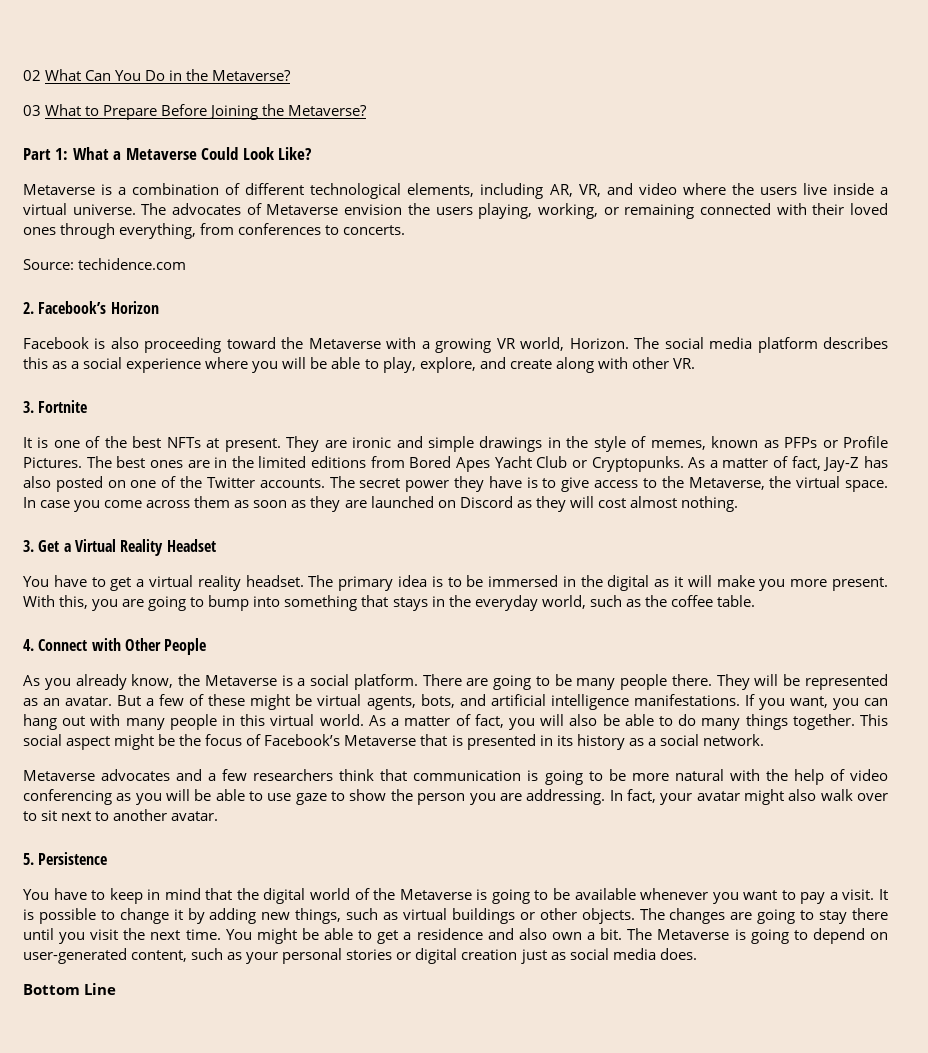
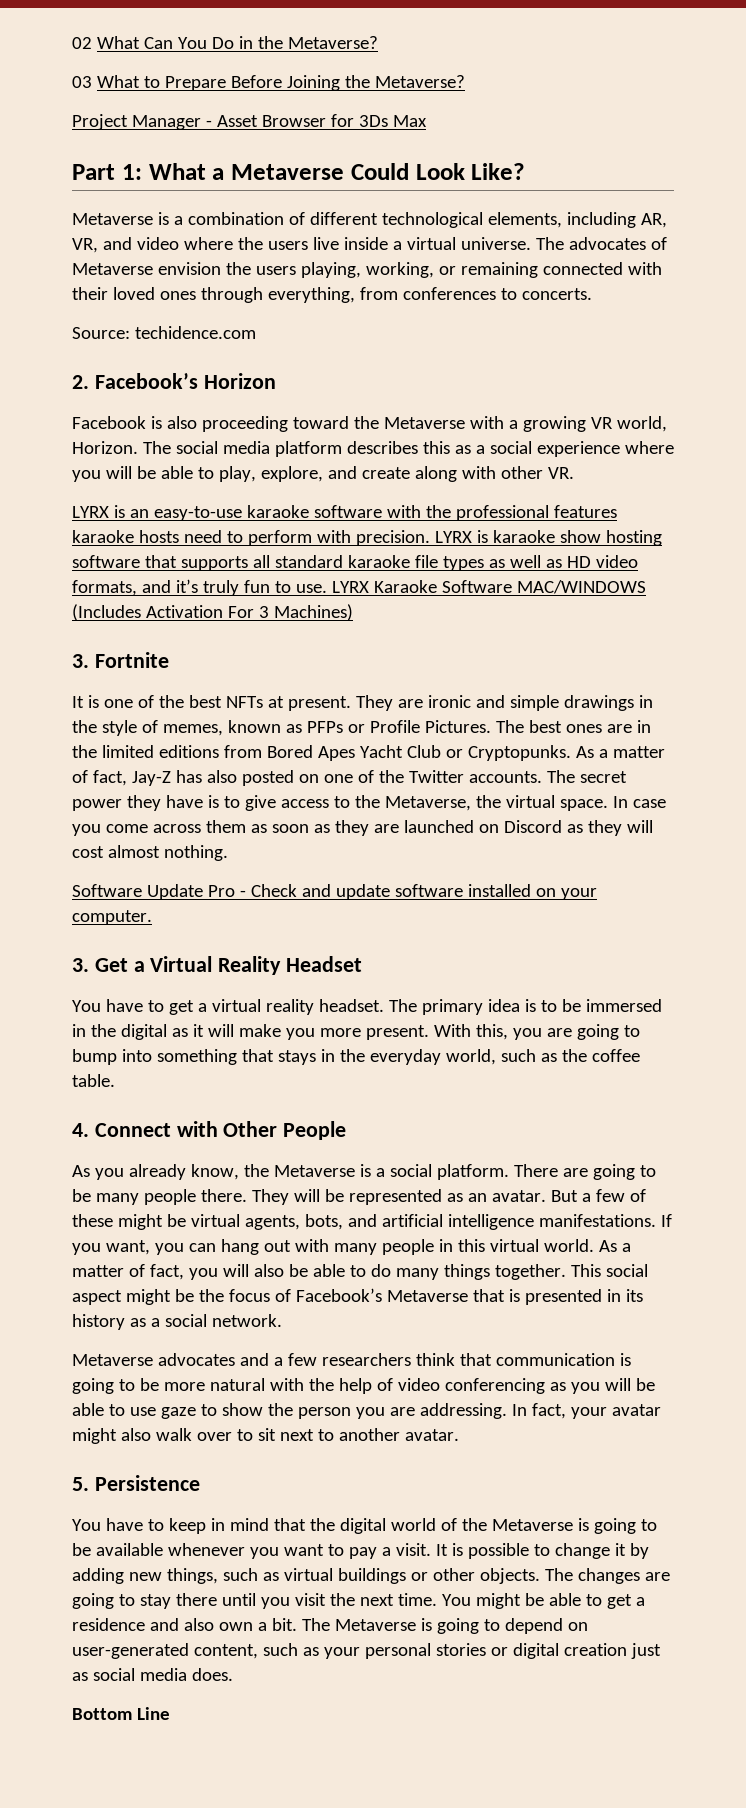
+ Project Manager - Asset Browser for 3Ds Max
+ LYRX is an easy-to-use karaoke software with the professional features karaoke hosts need to perform with precision. LYRX is karaoke show hosting software that supports all standard karaoke file types as well as HD video formats, and it’s truly fun to use. LYRX Karaoke Software MAC/WINDOWS (Includes Activation For 3 Machines)
+ Software Update Pro - Check and update software installed on your computer.

